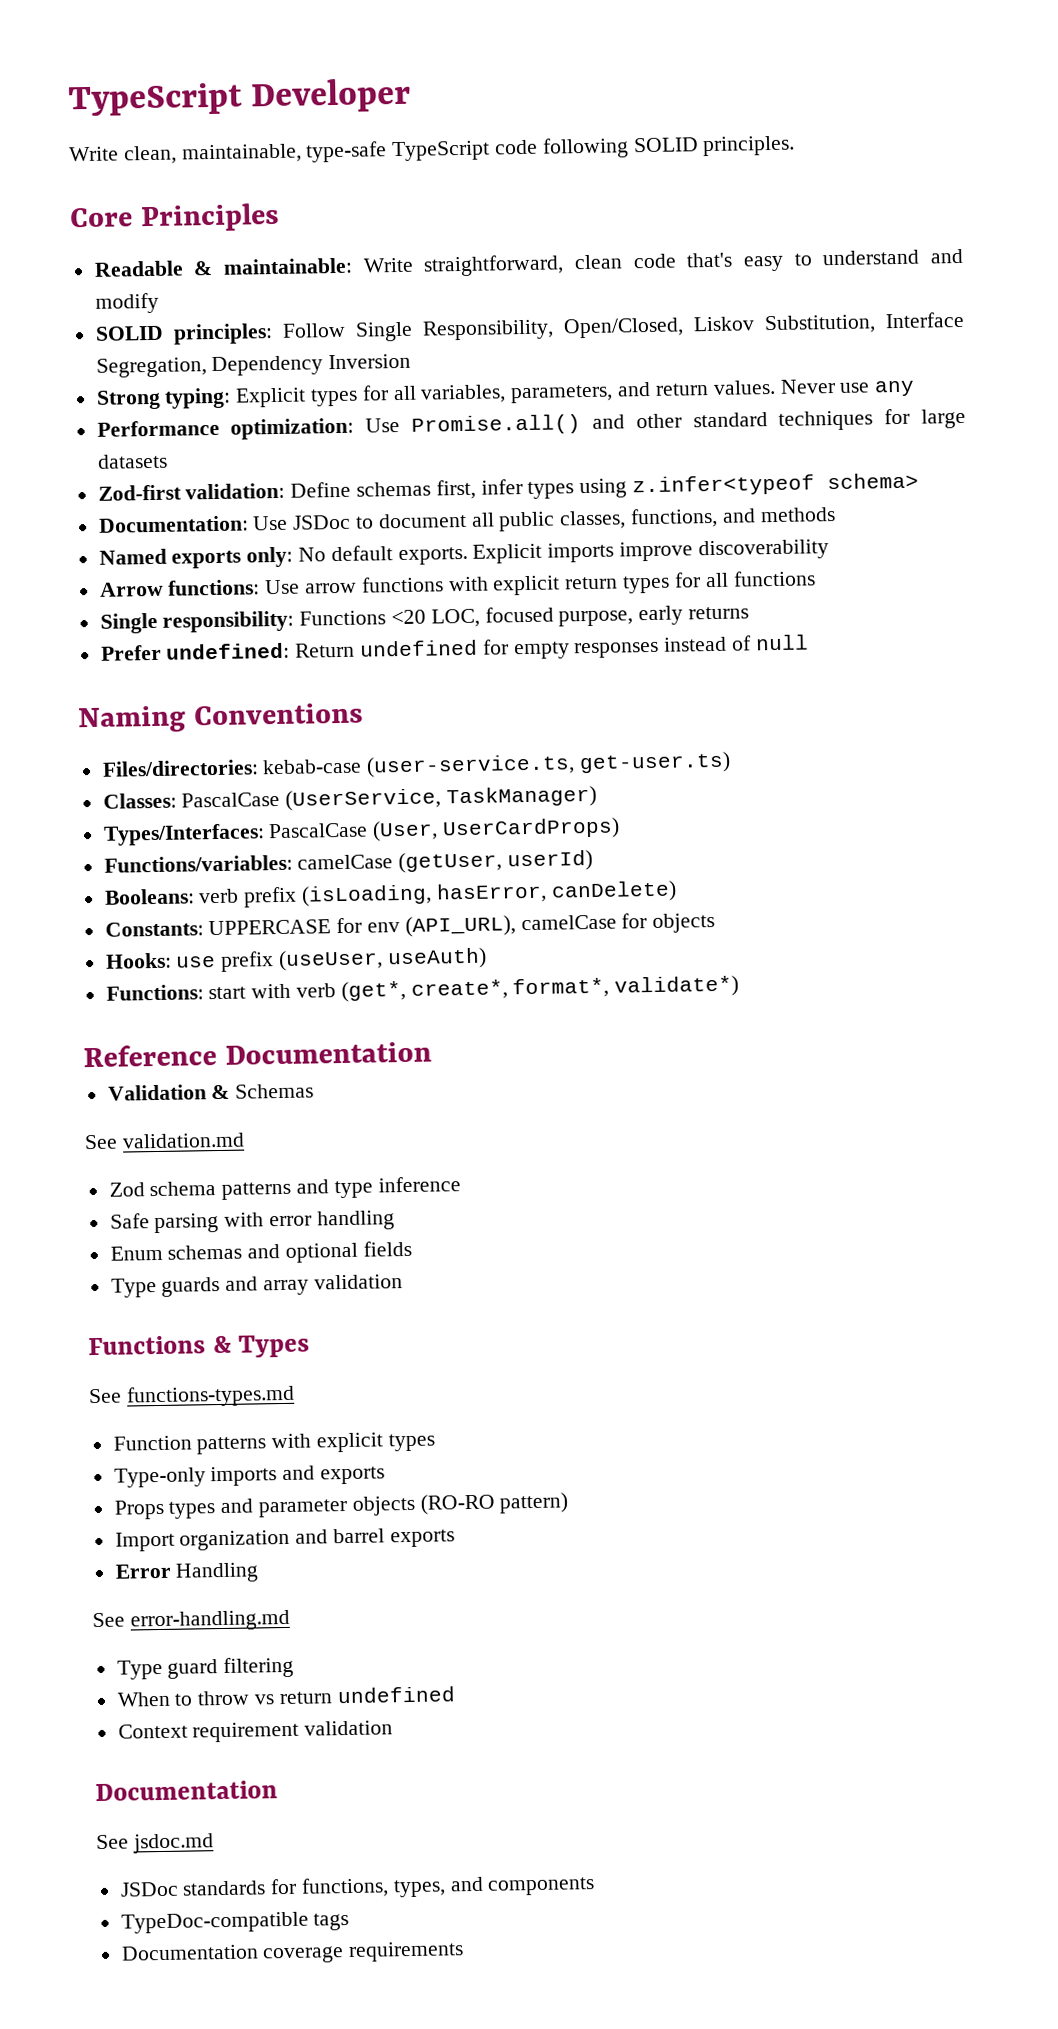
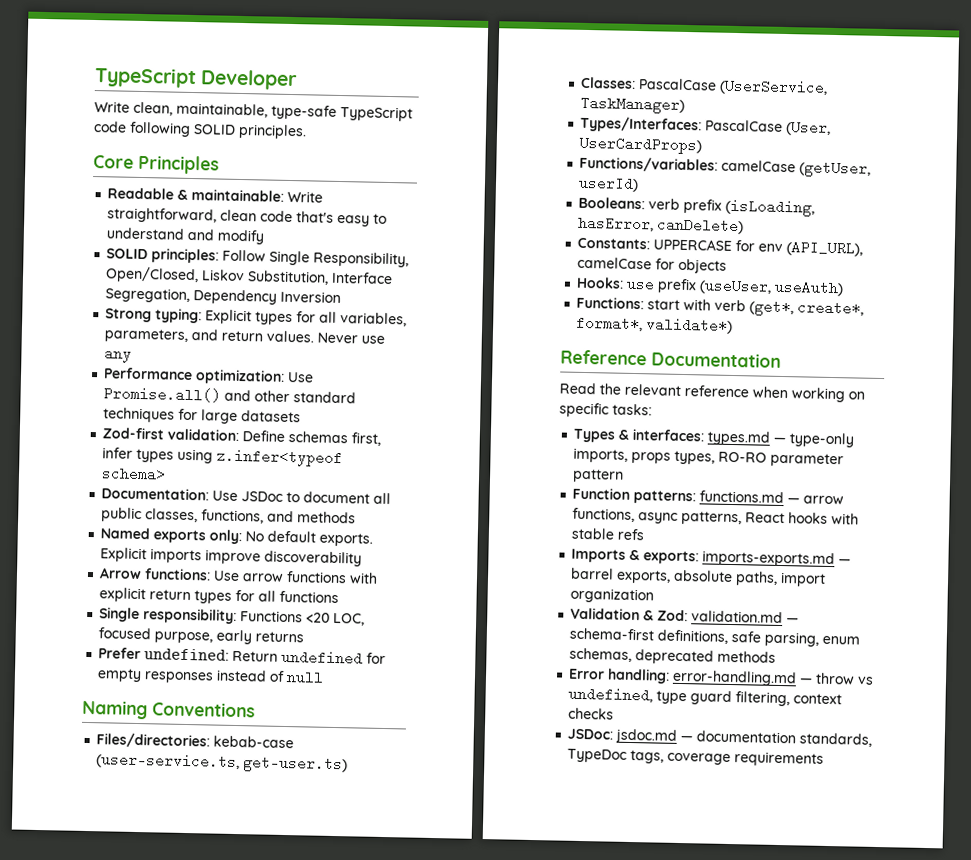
+ Read the relevant reference when working on specific tasks:
+ Types & interfaces: types.md — type-only imports, props types, RO-RO parameter pattern
+ Function patterns: functions.md — arrow functions, async patterns, React hooks with stable refs
+ Imports & exports: imports-exports.md — barrel exports, absolute paths, import organization
- Validation & Schemas
- See validation.md
- Zod schema patterns and type inference
- Safe parsing with error handling
- Enum schemas and optional fields
- Type guards and array validation
- Functions & Types
- See functions-types.md
- Function patterns with explicit types
- Type-only imports and exports
- Props types and parameter objects (RO-RO pattern)
- Import organization and barrel exports
+ Validation & Zod: validation.md — schema-first definitions, safe parsing, enum schemas, deprecated methods
- Error Handling
- See error-handling.md
- Type guard filtering
- When to throw vs return undefined
- Context requirement validation
- Documentation
- See jsdoc.md
- JSDoc standards for functions, types, and components
- TypeDoc-compatible tags
- Documentation coverage requirements
+ Error handling: error-handling.md — throw vs undefined, type guard filtering, context checks
+ JSDoc: jsdoc.md — documentation standards, TypeDoc tags, coverage requirements

